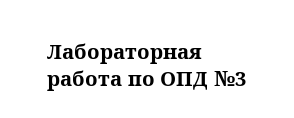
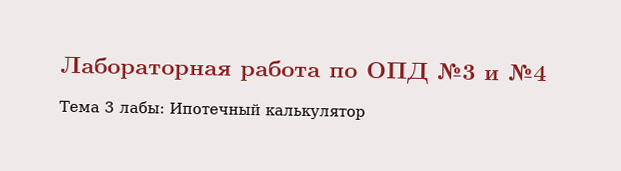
- Лабораторная работа по ОПД №3
+ Лабораторная работа по ОПД №3 и №4
+ Тема 3 лабы: Ипотечный калькулятор

